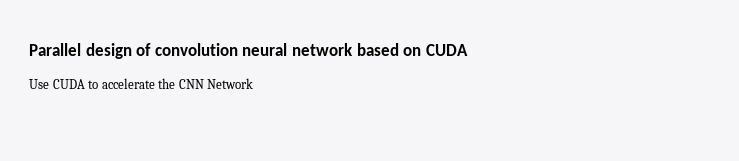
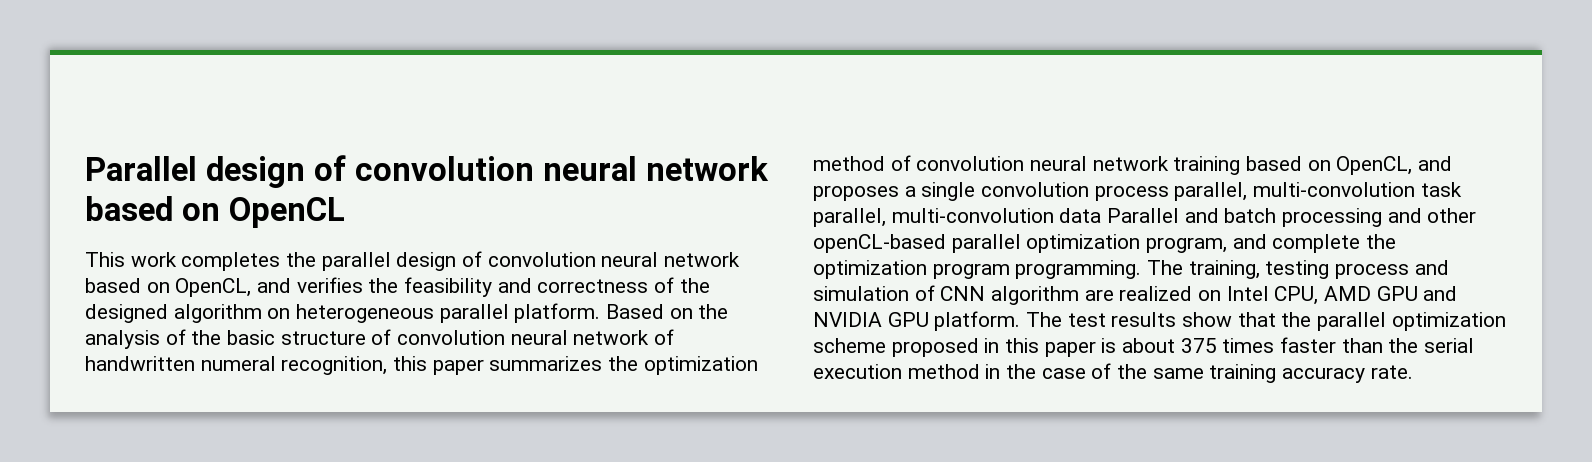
- Parallel design of convolution neural network based on CUDA
- Use CUDA to accelerate the CNN Network
+ Parallel design of convolution neural network based on OpenCL
+ This work completes the parallel design of convolution neural network based on OpenCL, and verifies the feasibility and correctness of the designed algorithm on heterogeneous parallel platform. Based on the analysis of the basic structure of convolution neural network of handwritten numeral recognition, this paper summarizes the optimization method of convolution neural network training based on OpenCL, and proposes a single convolution process parallel, multi-convolution task parallel, multi-convolution data Parallel and batch processing and other openCL-based parallel optimization program, and complete the optimization program programming. The training, testing process and simulation of CNN algorithm are realized on Intel CPU, AMD GPU and NVIDIA GPU platform. The test results show that the parallel optimization scheme proposed in this paper is about 375 times faster than the serial execution method in the case of the same training accuracy rate.

